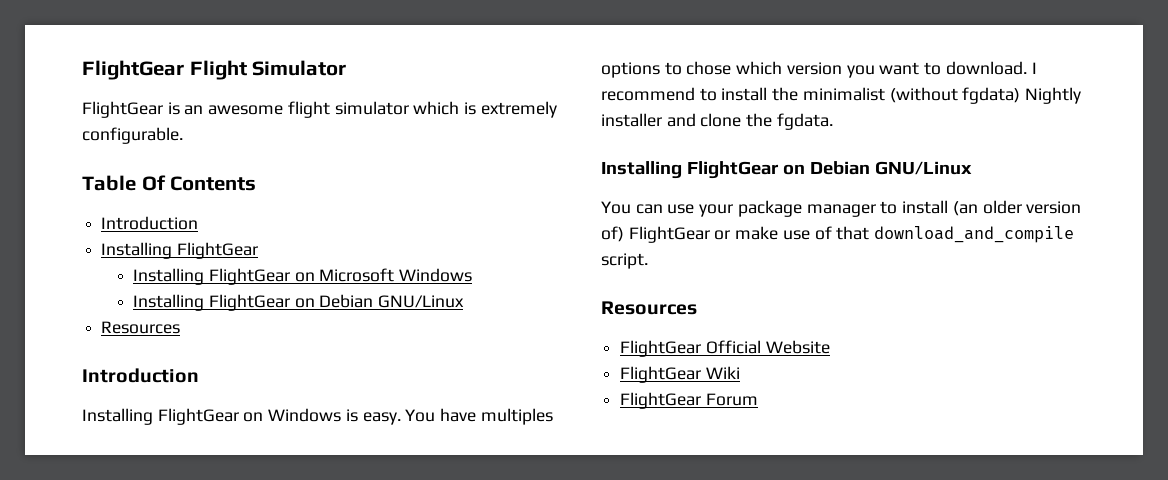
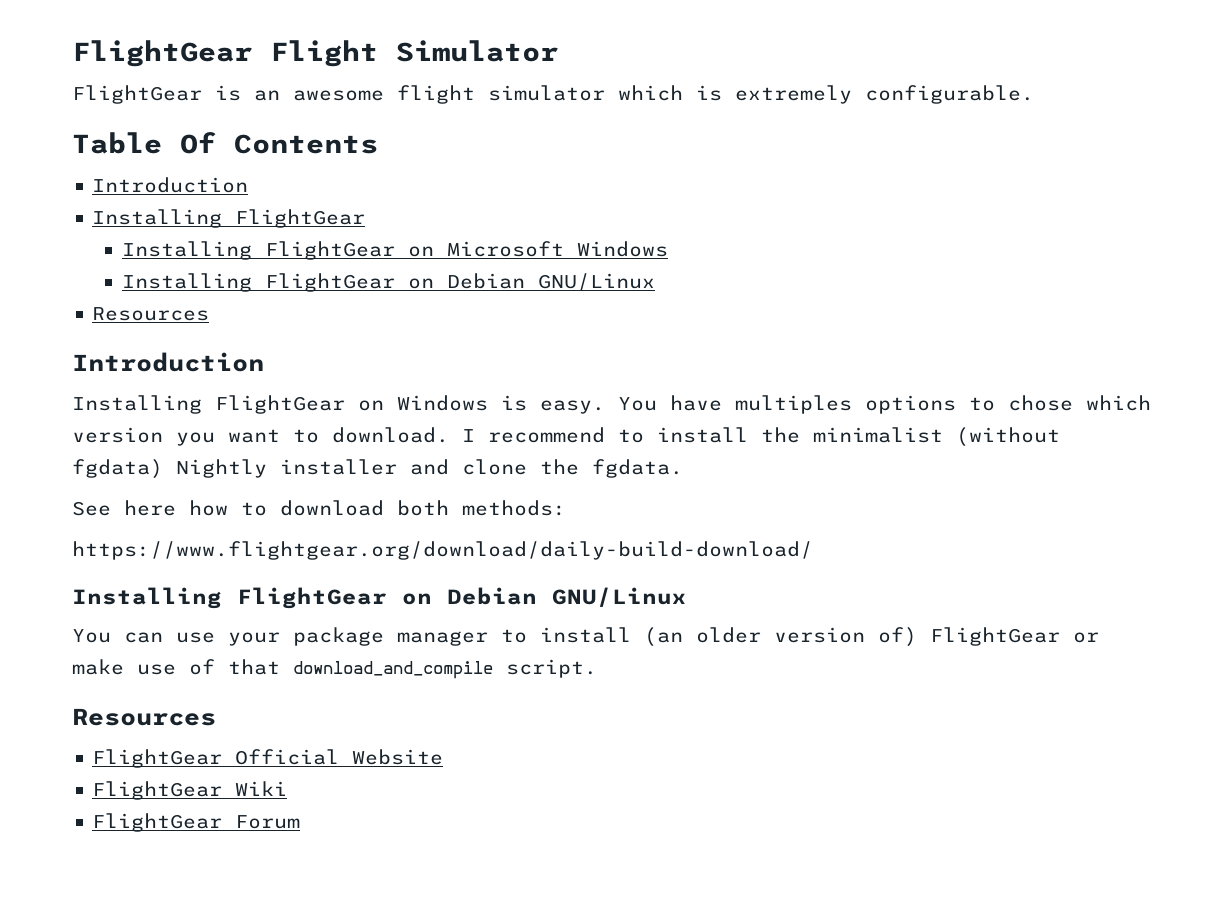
+ See here how to download both methods:
+ https://www.flightgear.org/download/daily-build-download/

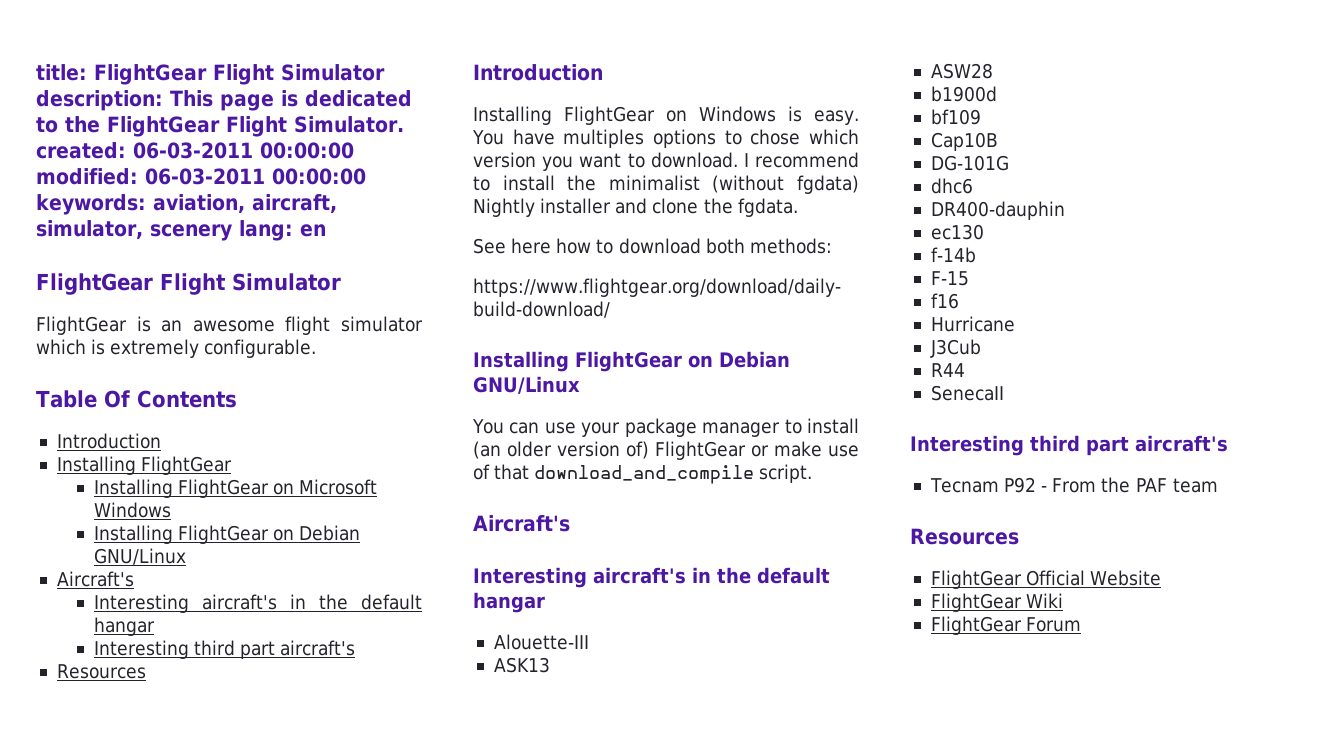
+ title: FlightGear Flight Simulator description: This page is dedicated to the FlightGear Flight Simulator. created: 06-03-2011 00:00:00 modified: 06-03-2011 00:00:00 keywords: aviation, aircraft, simulator, scenery lang: en
  Installing FlightGear on Microsoft Windows
  Installing FlightGear on Debian GNU/Linux
+ Aircraft's
+ Interesting aircraft's in the default hangar
+ Interesting third part aircraft's
  You can use your package manager to install (an older version of) FlightGear or make use of that download_and_compile script.
+ Aircraft's
+ Interesting aircraft's in the default hangar
+ Alouette-III
+ ASK13
+ ASW28
+ b1900d
+ bf109
+ Cap10B
+ DG-101G
+ dhc6
+ DR400-dauphin
+ ec130
+ f-14b
+ F-15
+ f16
+ Hurricane
+ J3Cub
+ R44
+ SenecaII
+ Interesting third part aircraft's
+ Tecnam P92 - From the PAF team

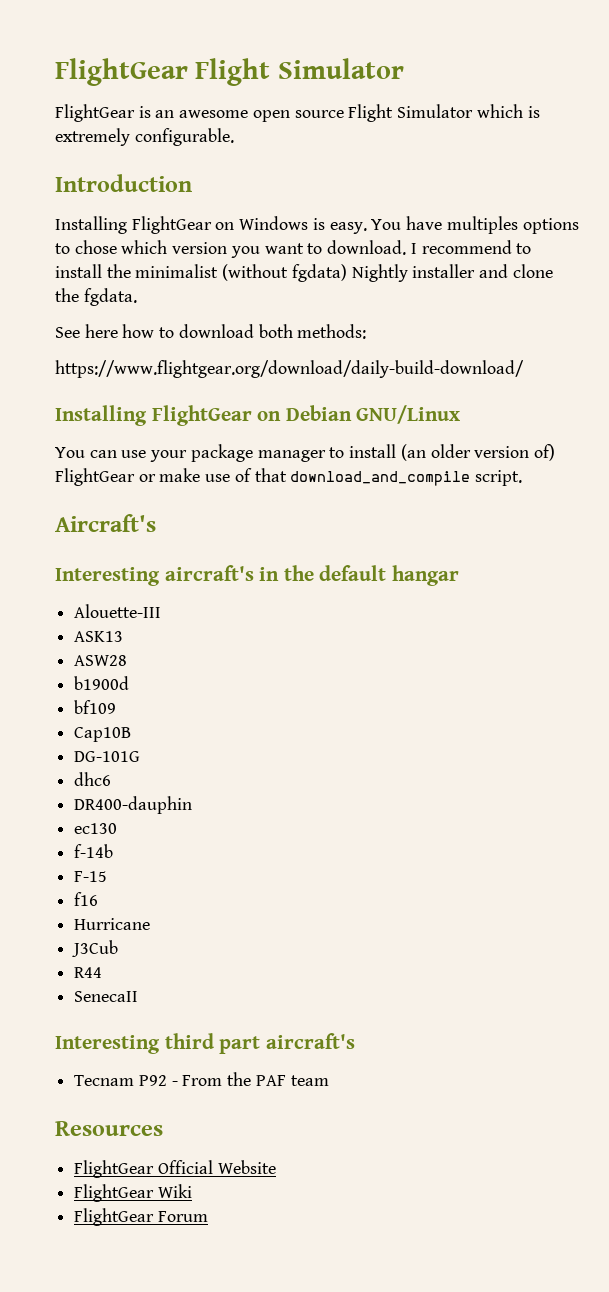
- title: FlightGear Flight Simulator description: This page is dedicated to the FlightGear Flight Simulator. created: 06-03-2011 00:00:00 modified: 06-03-2011 00:00:00 keywords: aviation, aircraft, simulator, scenery lang: en
- FlightGear is an awesome flight simulator which is extremely configurable.
+ FlightGear is an awesome open source Flight Simulator which is extremely configurable.
- Table Of Contents
- Introduction
- Installing FlightGear
- Installing FlightGear on Microsoft Windows
- Installing FlightGear on Debian GNU/Linux
- Aircraft's
- Interesting aircraft's in the default hangar
- Interesting third part aircraft's
- Resources

